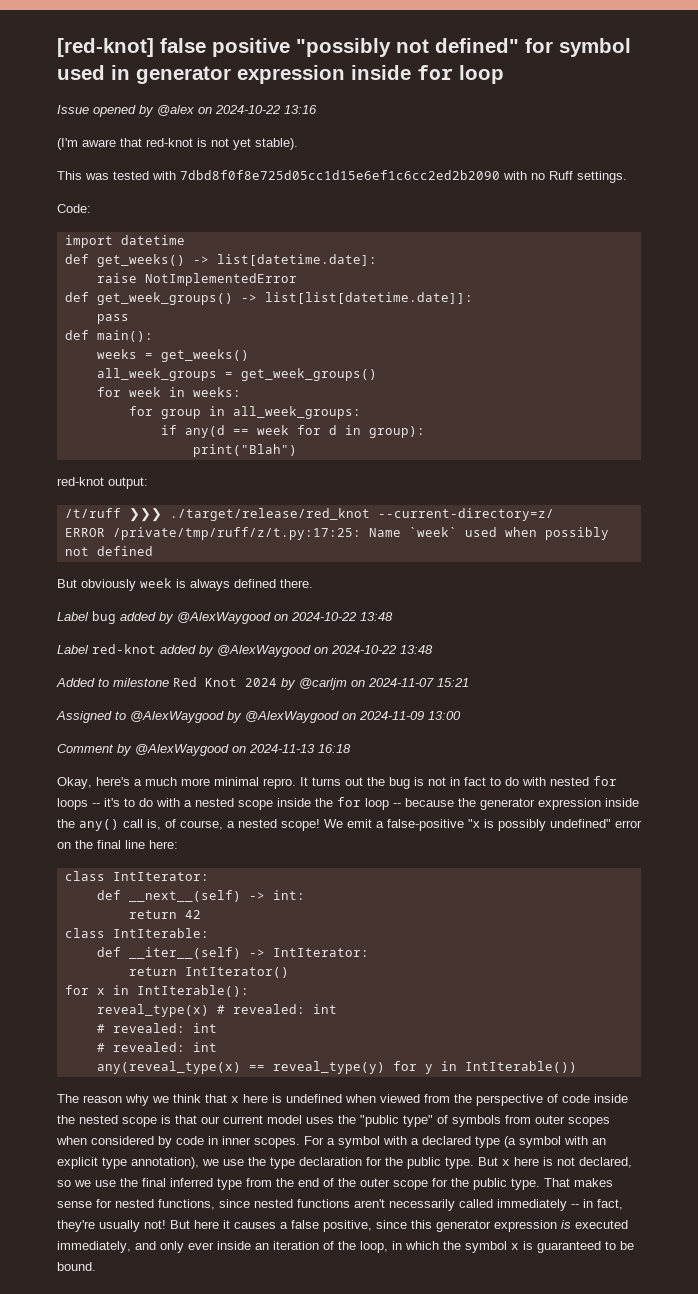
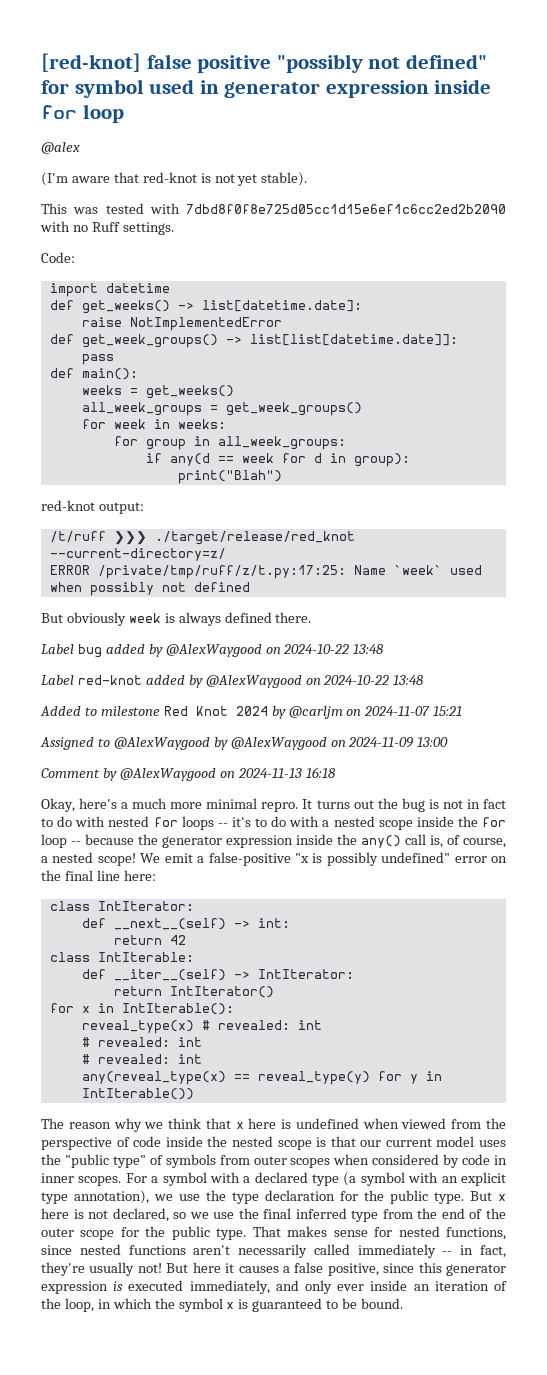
- Issue opened by @alex on 2024-10-22 13:16
+ @alex

